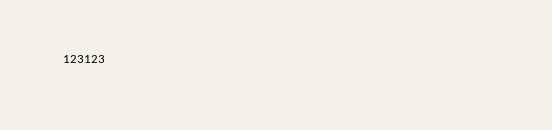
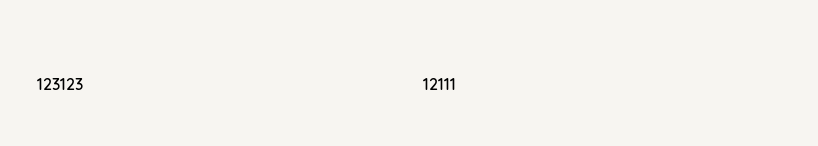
+ 12111

